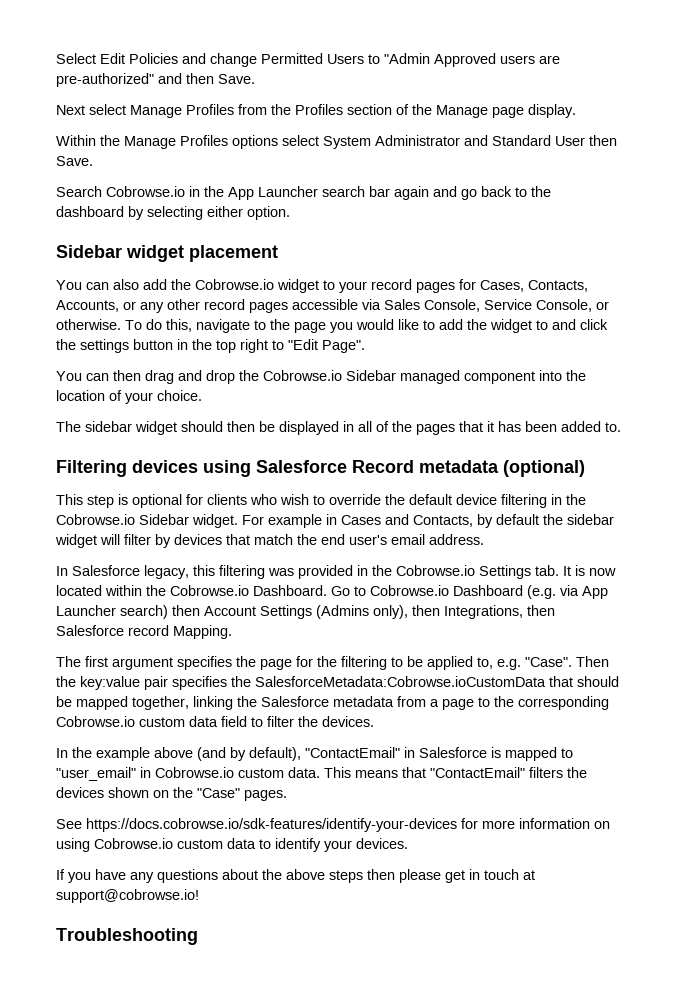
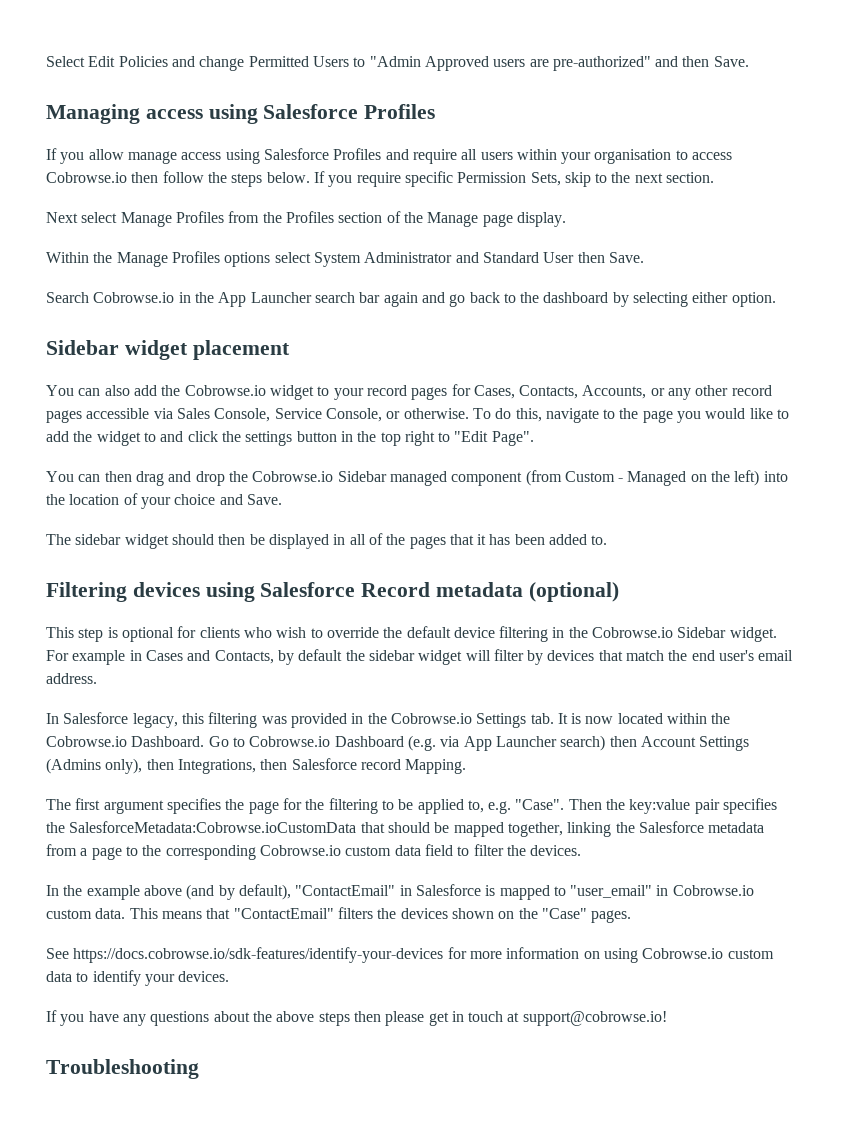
+ Managing access using Salesforce Profiles
+ If you allow manage access using Salesforce Profiles and require all users within your organisation to access Cobrowse.io then follow the steps below. If you require specific Permission Sets, skip to the next section.
- You can then drag and drop the Cobrowse.io Sidebar managed component into the location of your choice.
+ You can then drag and drop the Cobrowse.io Sidebar managed component (from Custom - Managed on the left) into the location of your choice and Save.

